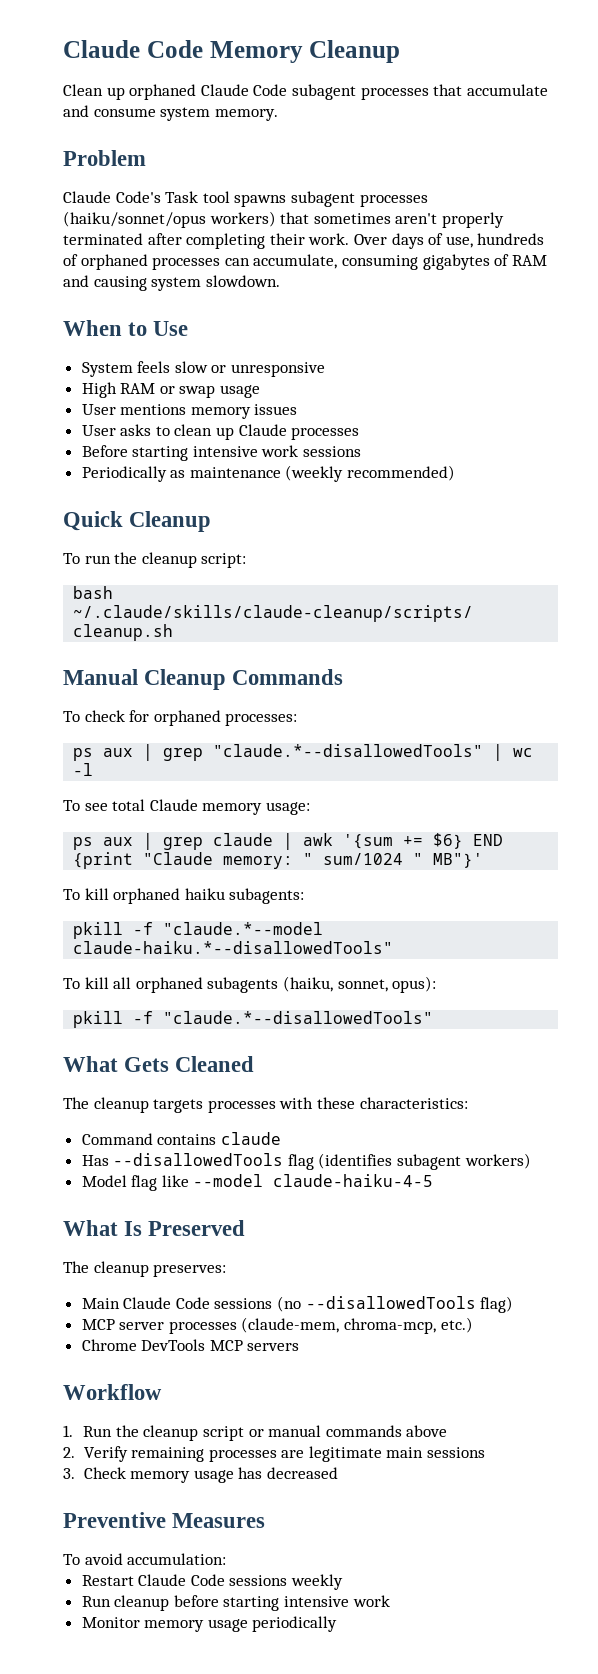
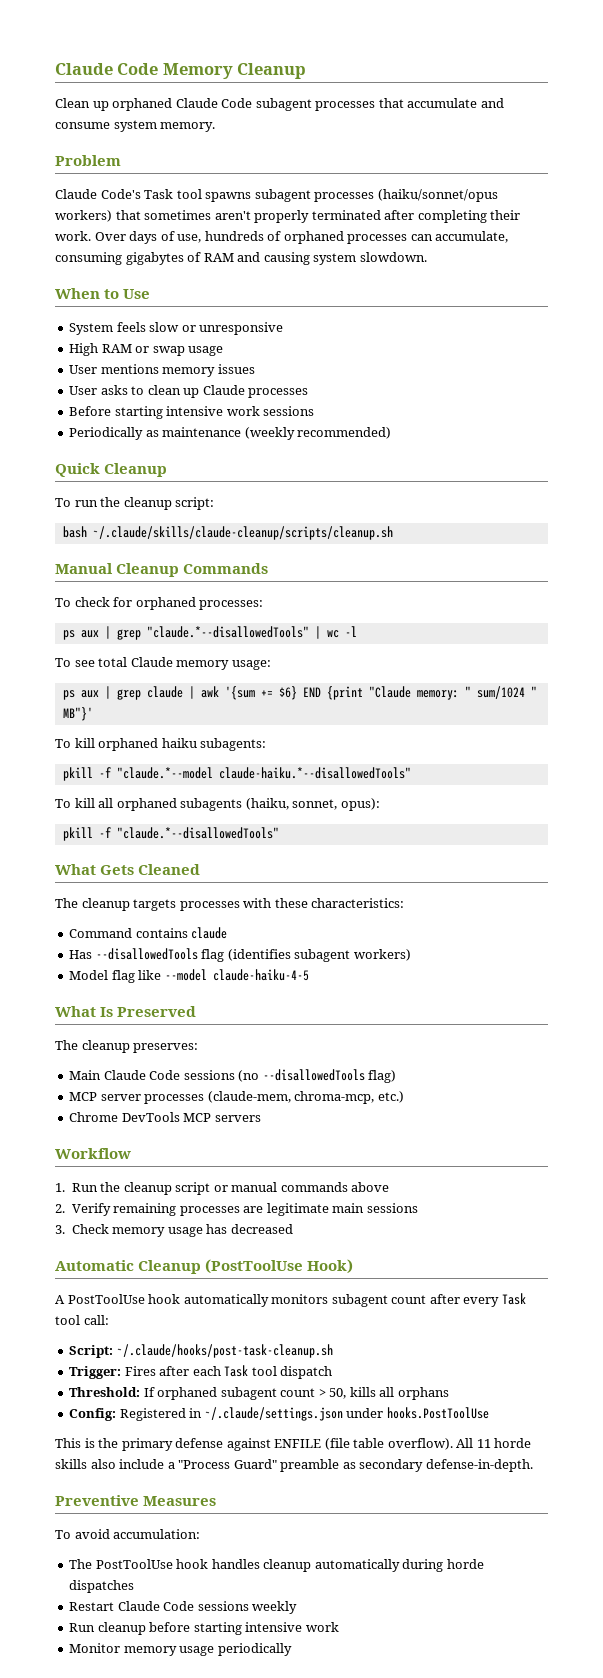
+ Automatic Cleanup (PostToolUse Hook)
+ A PostToolUse hook automatically monitors subagent count after every Task tool call:
+ Script: ~/.claude/hooks/post-task-cleanup.sh
+ Trigger: Fires after each Task tool dispatch
+ Threshold: If orphaned subagent count > 50, kills all orphans
+ Config: Registered in ~/.claude/settings.json under hooks.PostToolUse
+ This is the primary defense against ENFILE (file table overflow). All 11 horde skills also include a "Process Guard" preamble as secondary defense-in-depth.
+ The PostToolUse hook handles cleanup automatically during horde dispatches

